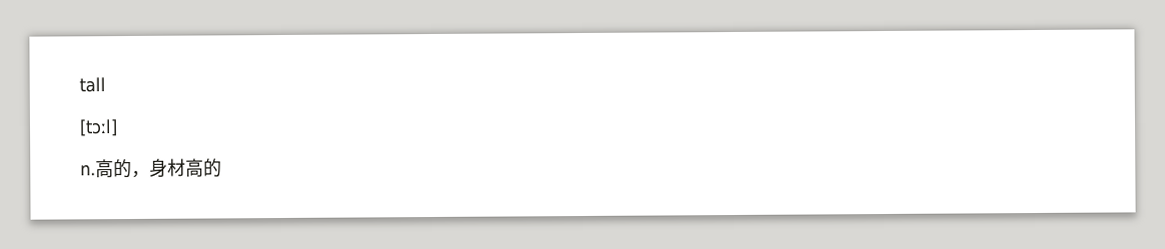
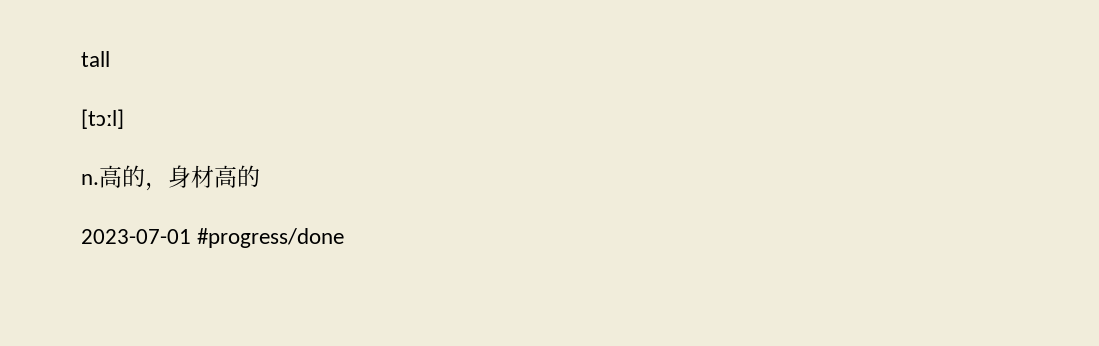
+ 2023-07-01 #progress/done

